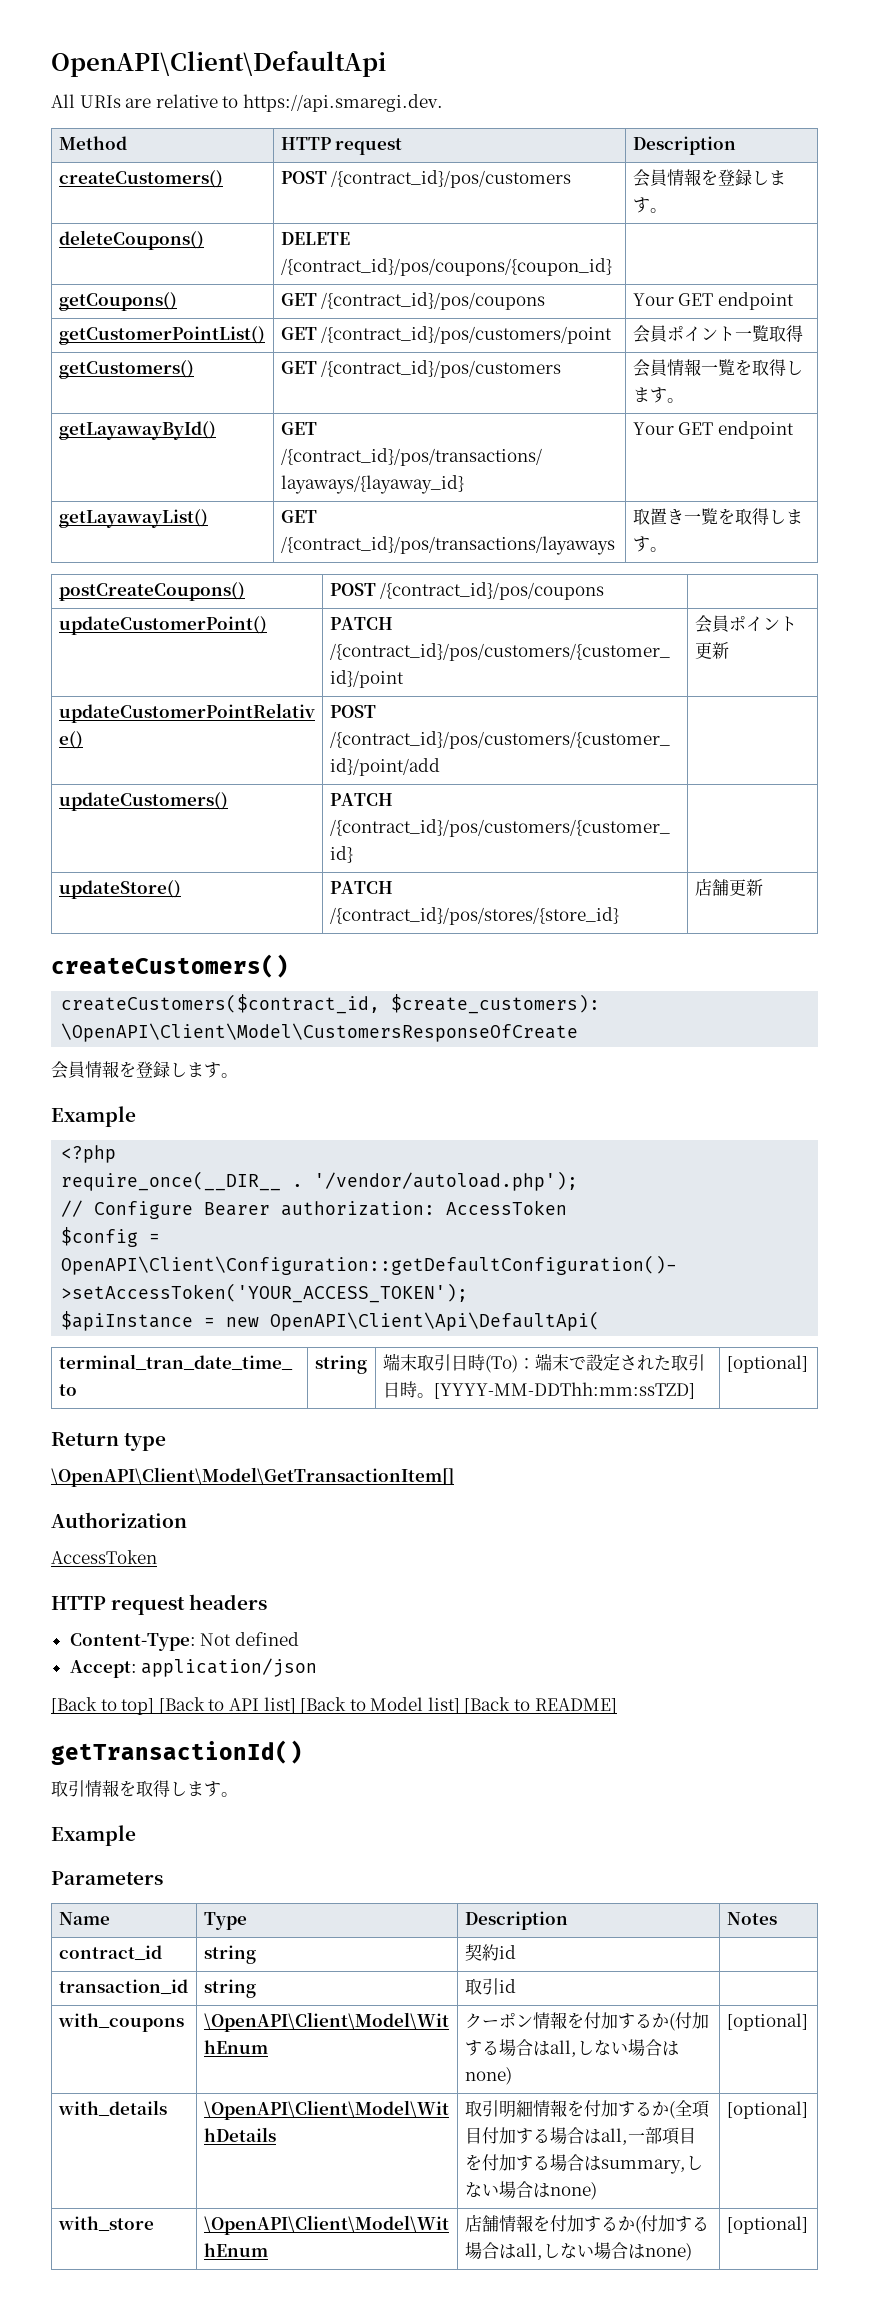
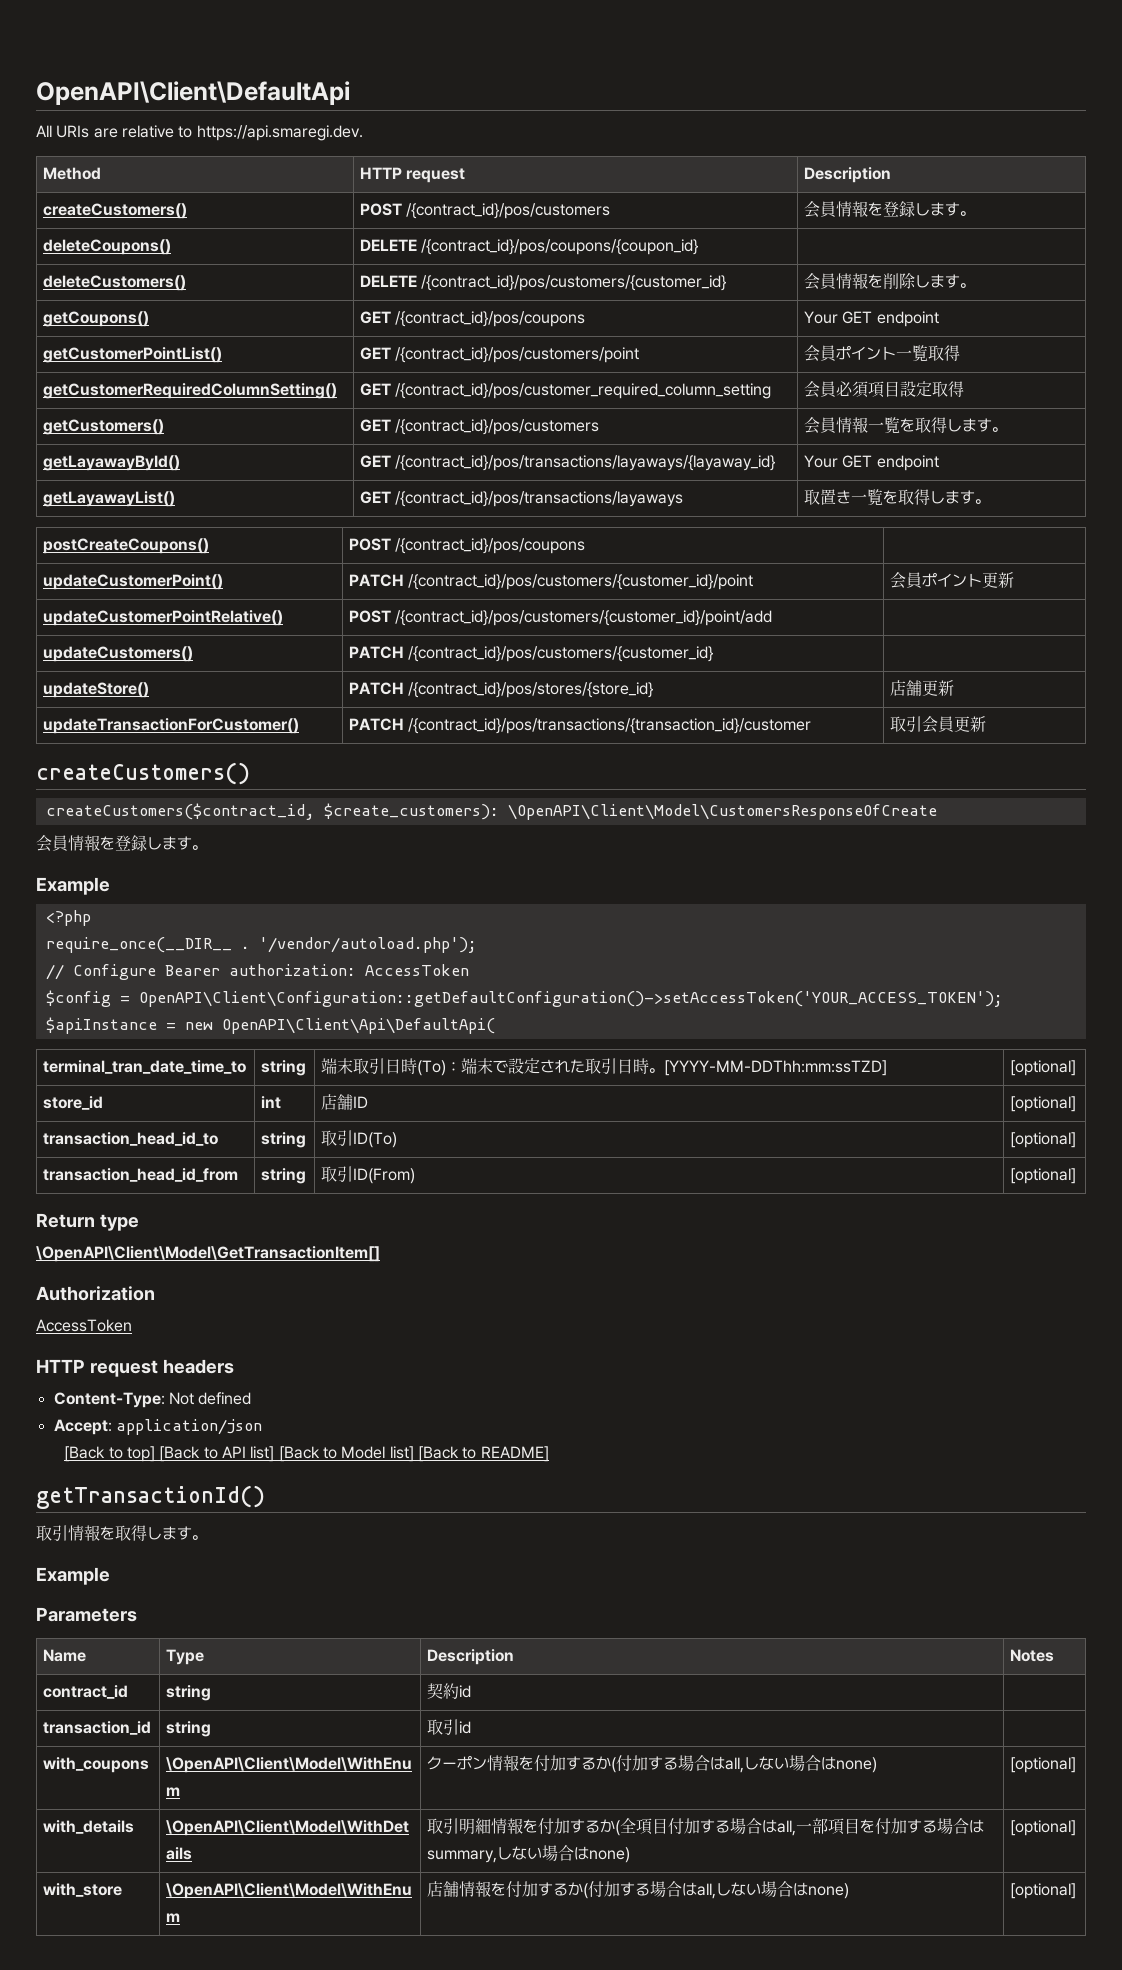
+ deleteCustomers() | DELETE /{contract_id}/pos/customers/{customer_id} | 会員情報を削除します。
+ getCustomerRequiredColumnSetting() | GET /{contract_id}/pos/customer_required_column_setting | 会員必須項目設定取得
+ updateTransactionForCustomer() | PATCH /{contract_id}/pos/transactions/{transaction_id}/customer | 取引会員更新
+ store_id | int | 店舗ID | [optional]
+ transaction_head_id_to | string | 取引ID(To) | [optional]
+ transaction_head_id_from | string | 取引ID(From) | [optional]

